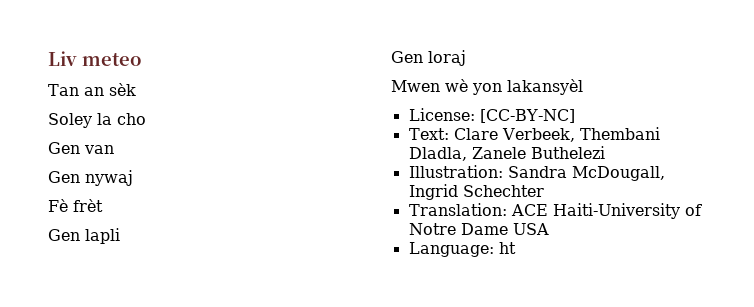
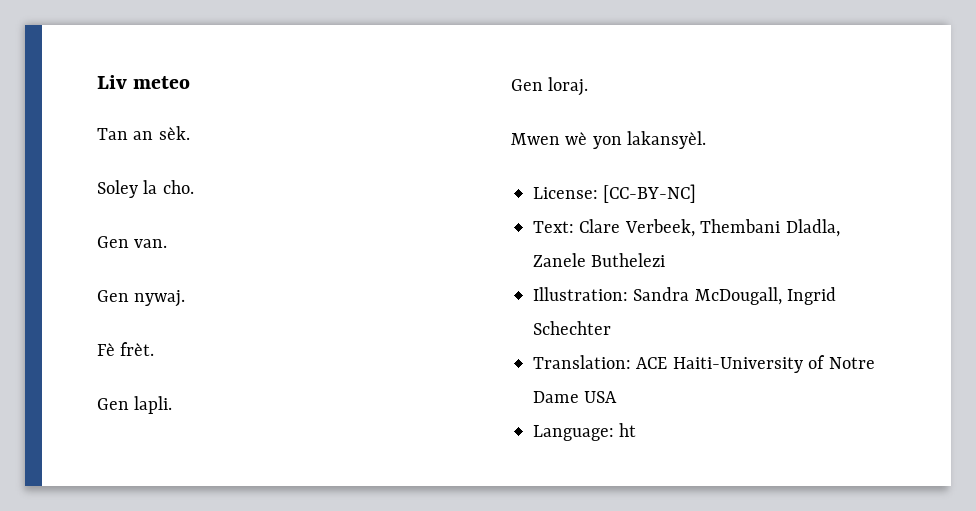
- Tan an sèk
+ Tan an sèk.
- Soley la cho
- Gen van
- Gen nywaj
+ Soley la cho.
+ Gen van.
+ Gen nywaj.
- Fè frèt
- Gen lapli
- Gen loraj
+ Fè frèt.
+ Gen lapli.
+ Gen loraj.
- Mwen wè yon lakansyèl
+ Mwen wè yon lakansyèl.

